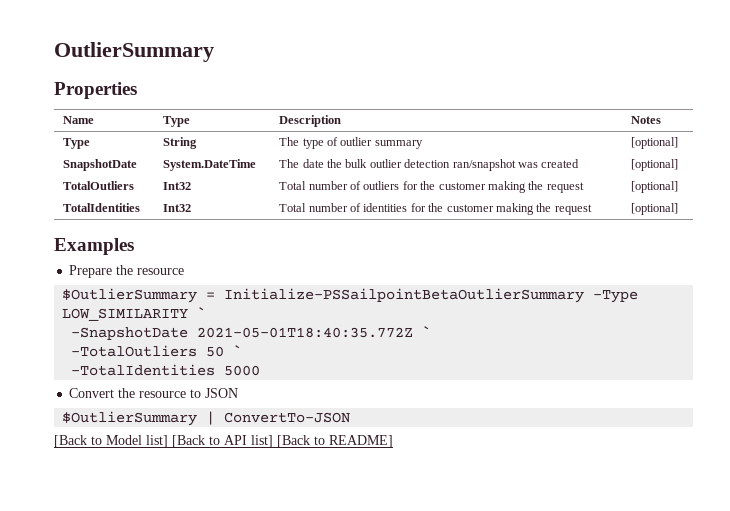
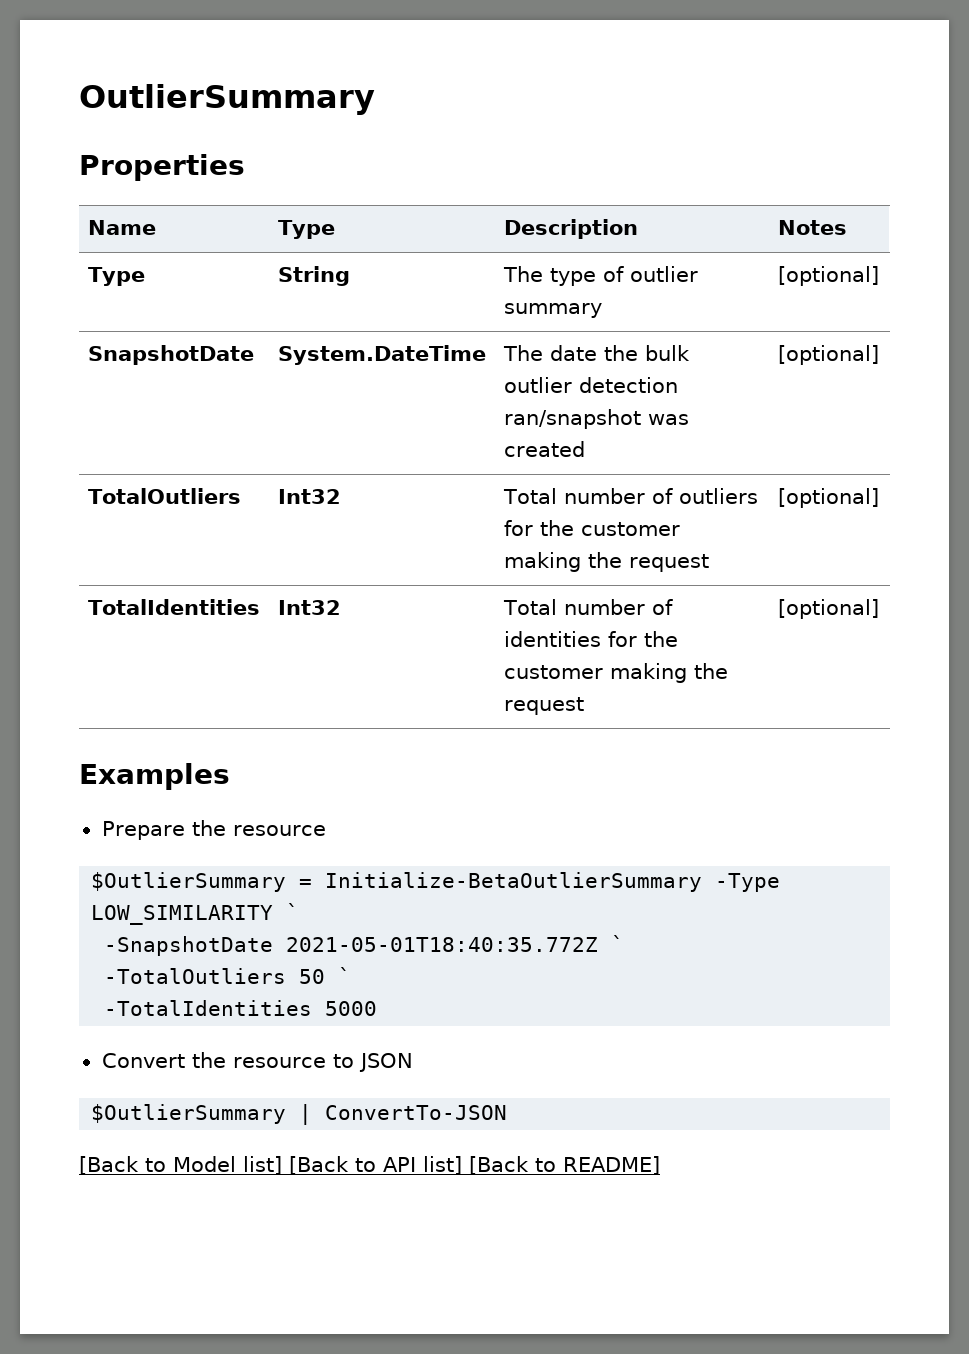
- $OutlierSummary = Initialize-PSSailpointBetaOutlierSummary -Type LOW_SIMILARITY `
+ $OutlierSummary = Initialize-BetaOutlierSummary -Type LOW_SIMILARITY `

